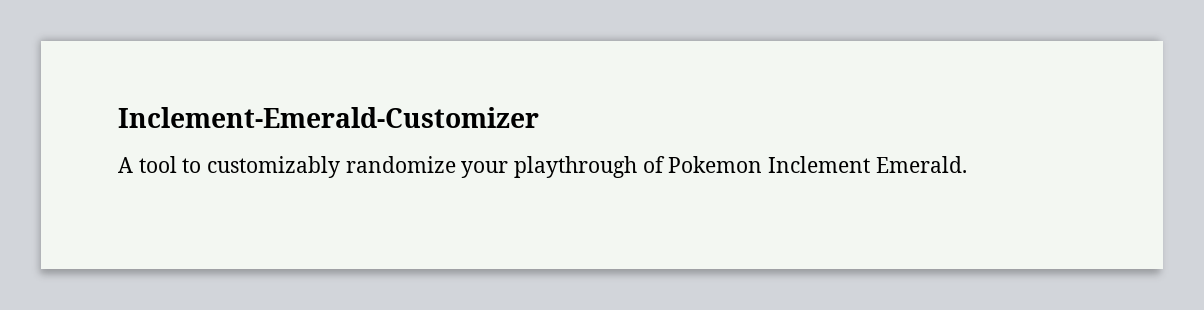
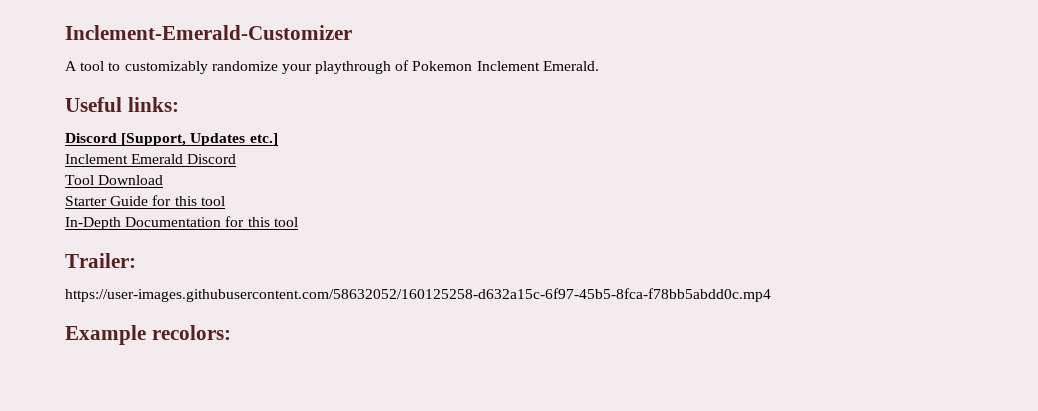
+ Useful links:
+ Discord [Support, Updates etc.]
+ Inclement Emerald Discord
+ Tool Download
+ Starter Guide for this tool
+ In-Depth Documentation for this tool
+ Trailer:
+ https://user-images.githubusercontent.com/58632052/160125258-d632a15c-6f97-45b5-8fca-f78bb5abdd0c.mp4
+ Example recolors:

